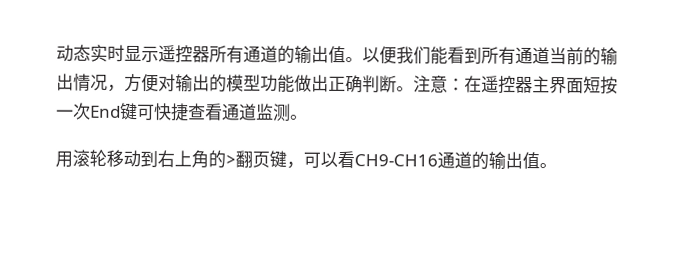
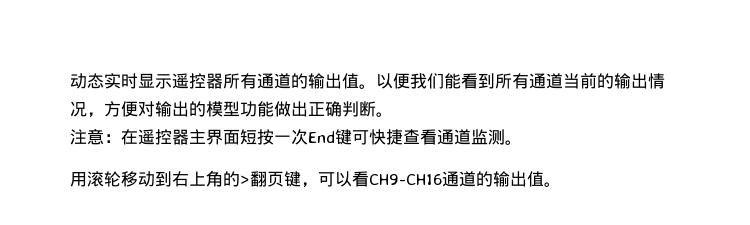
- 以便我们能看到所有通道当前的输出情况，方便对输出的模型功能做出正确判断。注意：在遥控器主界面短按一次End键可快捷查看通道监测。
+ 以便我们能看到所有通道当前的输出情况，方便对输出的模型功能做出正确判断。
+ 注意：在遥控器主界面短按一次End键可快捷查看通道监测。

